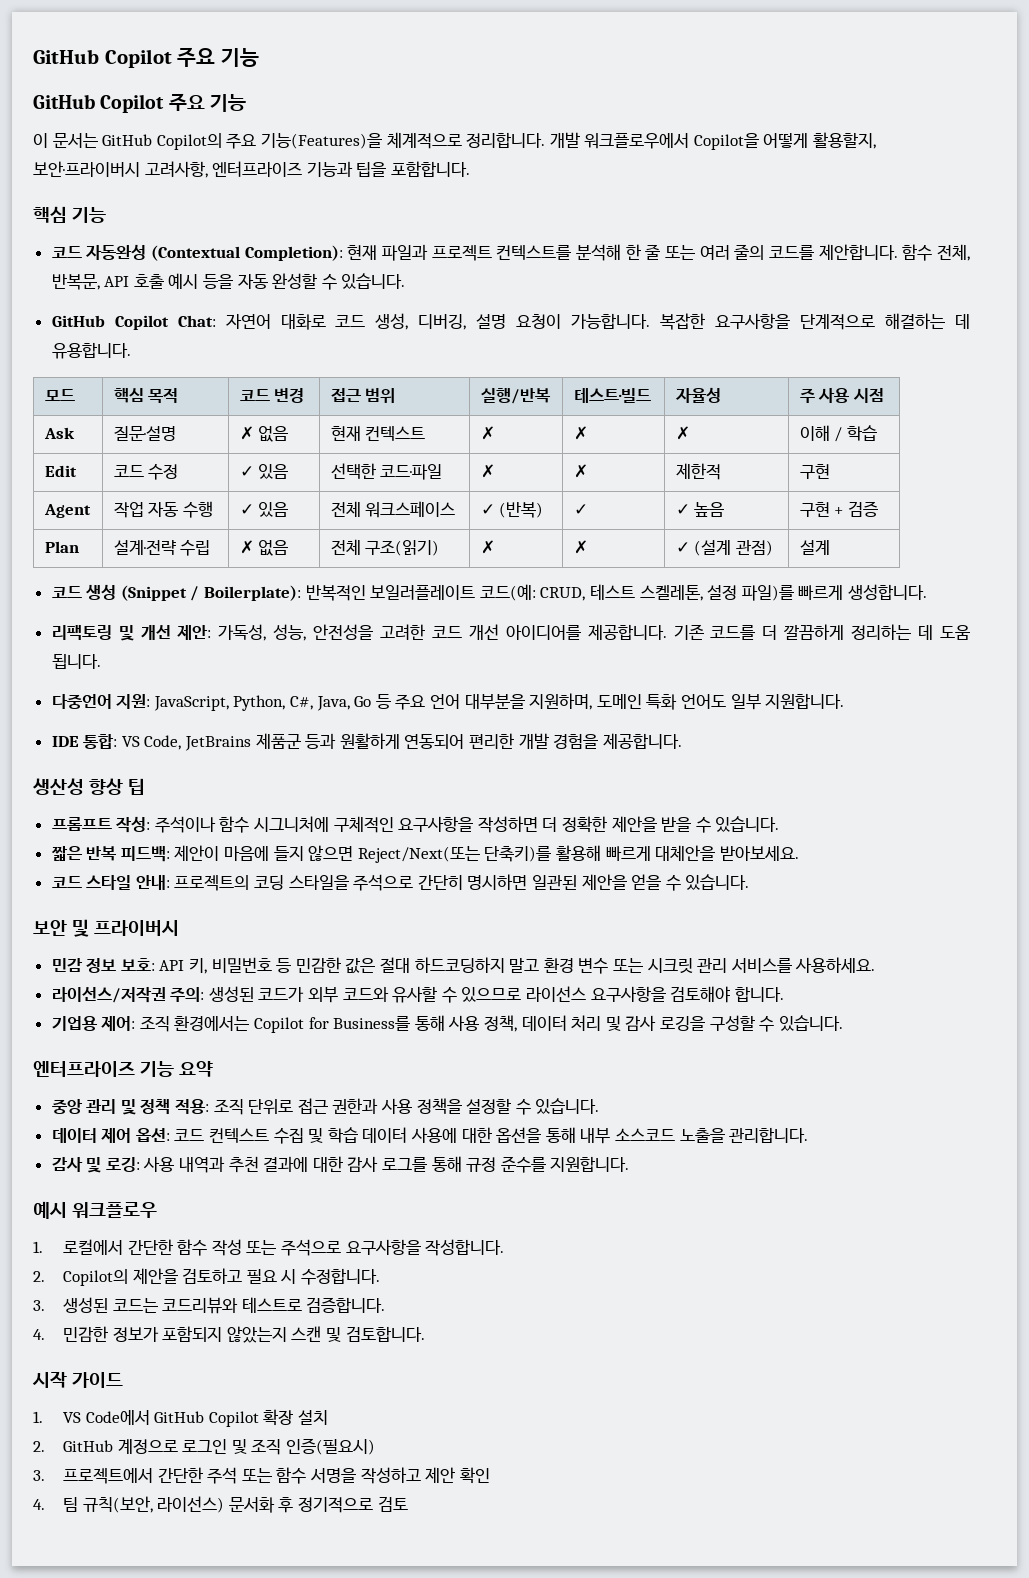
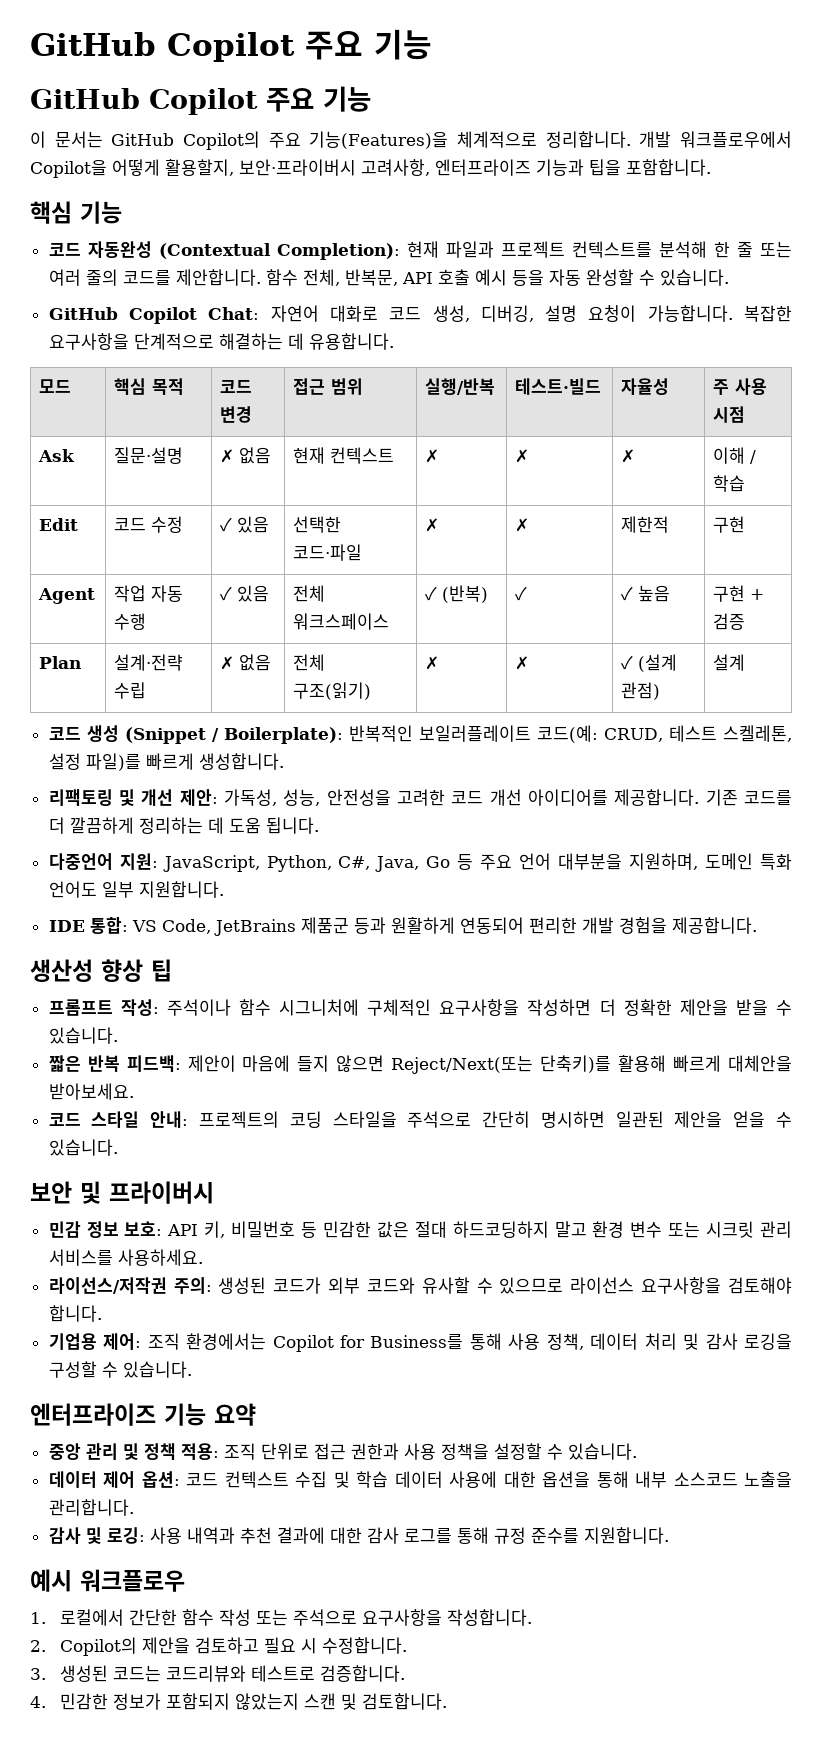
- 시작 가이드
- 1. VS Code에서 GitHub Copilot 확장 설치
- 2. GitHub 계정으로 로그인 및 조직 인증(필요시)
- 3. 프로젝트에서 간단한 주석 또는 함수 서명을 작성하고 제안 확인
- 4. 팀 규칙(보안, 라이선스) 문서화 후 정기적으로 검토

